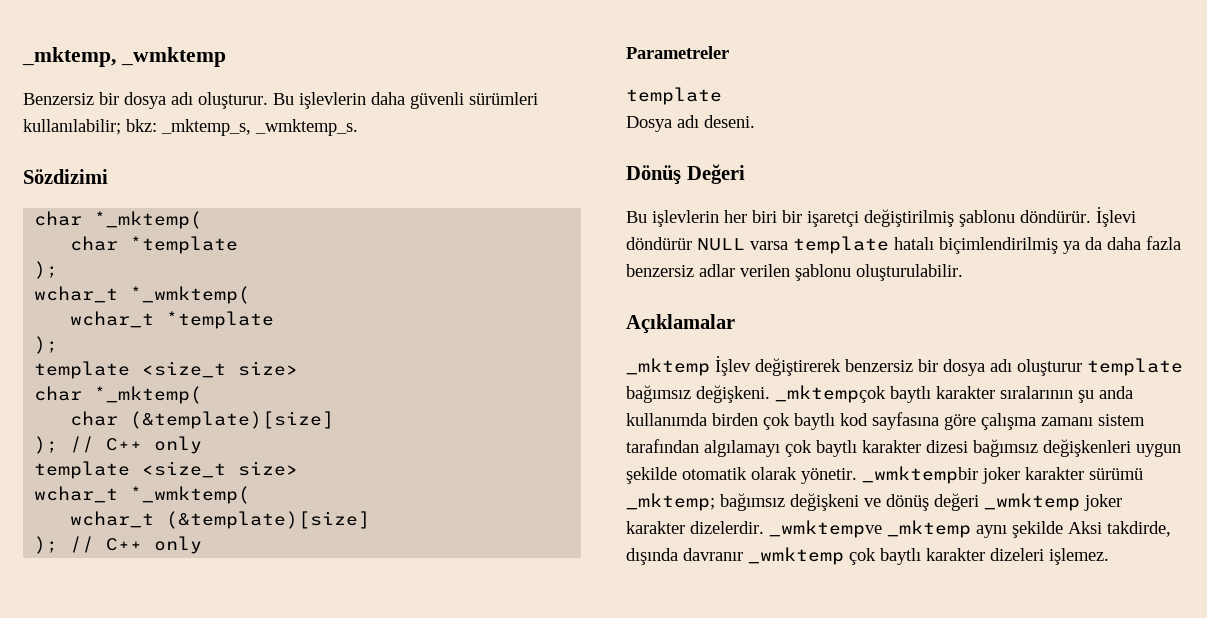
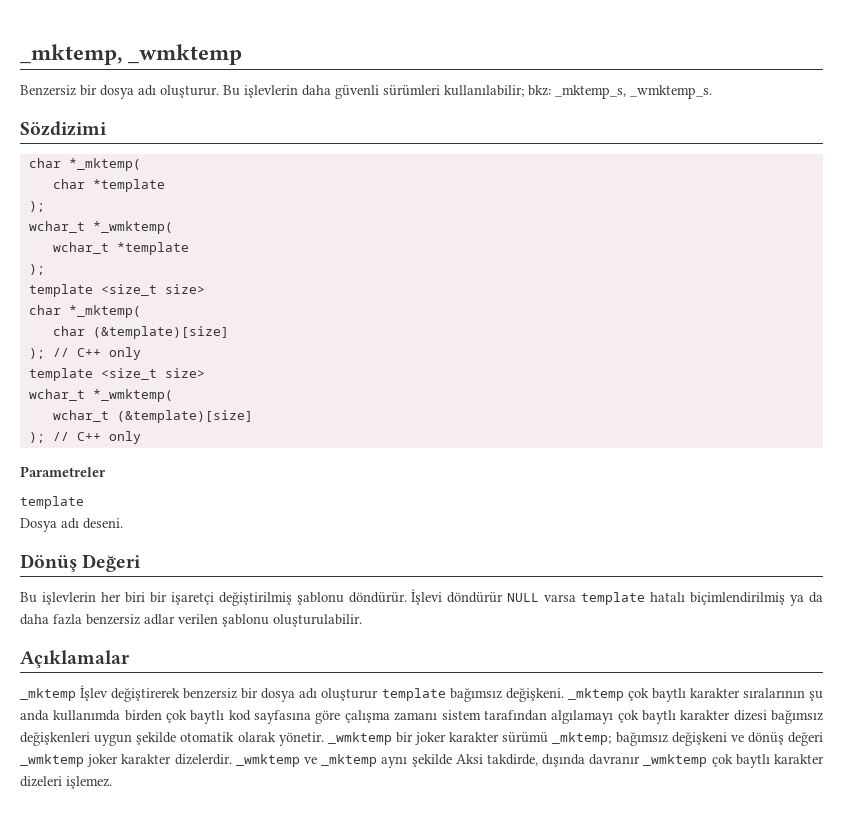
- _mktempçok baytlı karakter sıralarının şu anda kullanımda birden çok baytlı kod sayfasına göre çalışma zamanı sistem tarafından algılamayı çok baytlı karakter dizesi bağımsız değişkenleri uygun şekilde otomatik olarak yönetir.
+ _mktemp çok baytlı karakter sıralarının şu anda kullanımda birden çok baytlı kod sayfasına göre çalışma zamanı sistem tarafından algılamayı çok baytlı karakter dizesi bağımsız değişkenleri uygun şekilde otomatik olarak yönetir.
- _wmktempbir joker karakter sürümü _mktemp; bağımsız değişkeni ve dönüş değeri _wmktemp joker karakter dizelerdir.
+ _wmktemp bir joker karakter sürümü _mktemp; bağımsız değişkeni ve dönüş değeri _wmktemp joker karakter dizelerdir.
- _wmktempve _mktemp aynı şekilde Aksi takdirde, dışında davranır _wmktemp çok baytlı karakter dizeleri işlemez.
+ _wmktemp ve _mktemp aynı şekilde Aksi takdirde, dışında davranır _wmktemp çok baytlı karakter dizeleri işlemez.

